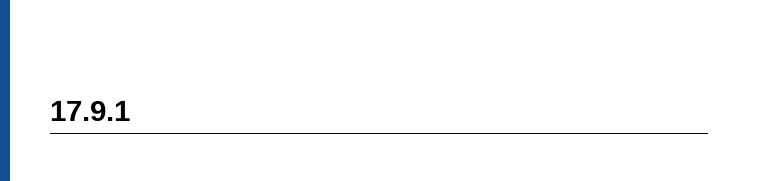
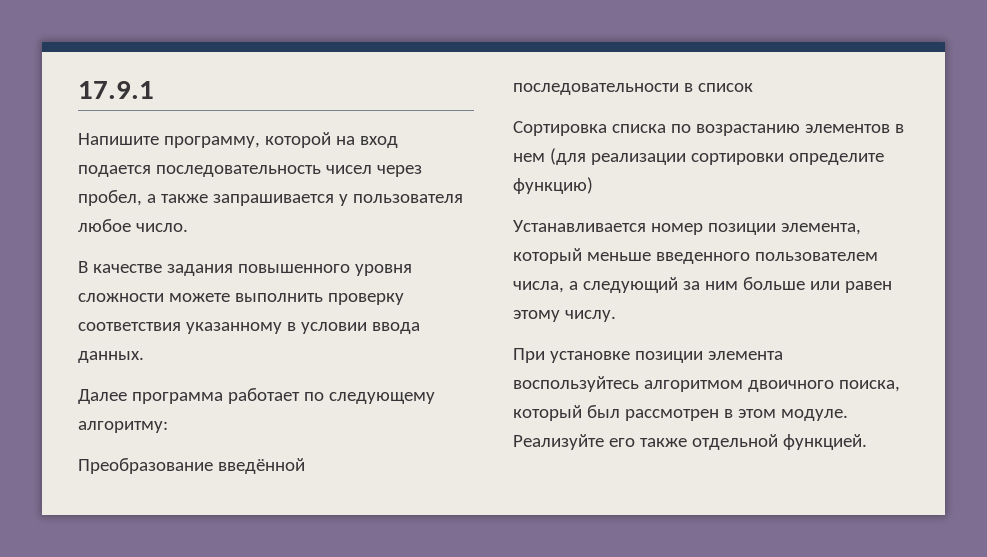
+ Напишите программу, которой на вход подается последовательность чисел через пробел, а также запрашивается у пользователя любое число.
+ В качестве задания повышенного уровня сложности можете выполнить проверку соответствия указанному в условии ввода данных.
+ Далее программа работает по следующему алгоритму:
+ Преобразование введённой последовательности в список
+ Сортировка списка по возрастанию элементов в нем (для реализации сортировки определите функцию)
+ Устанавливается номер позиции элемента, который меньше введенного пользователем числа, а следующий за ним больше или равен этому числу.
+ При установке позиции элемента воспользуйтесь алгоритмом двоичного поиска, который был рассмотрен в этом модуле. Реализуйте его также отдельной функцией.

